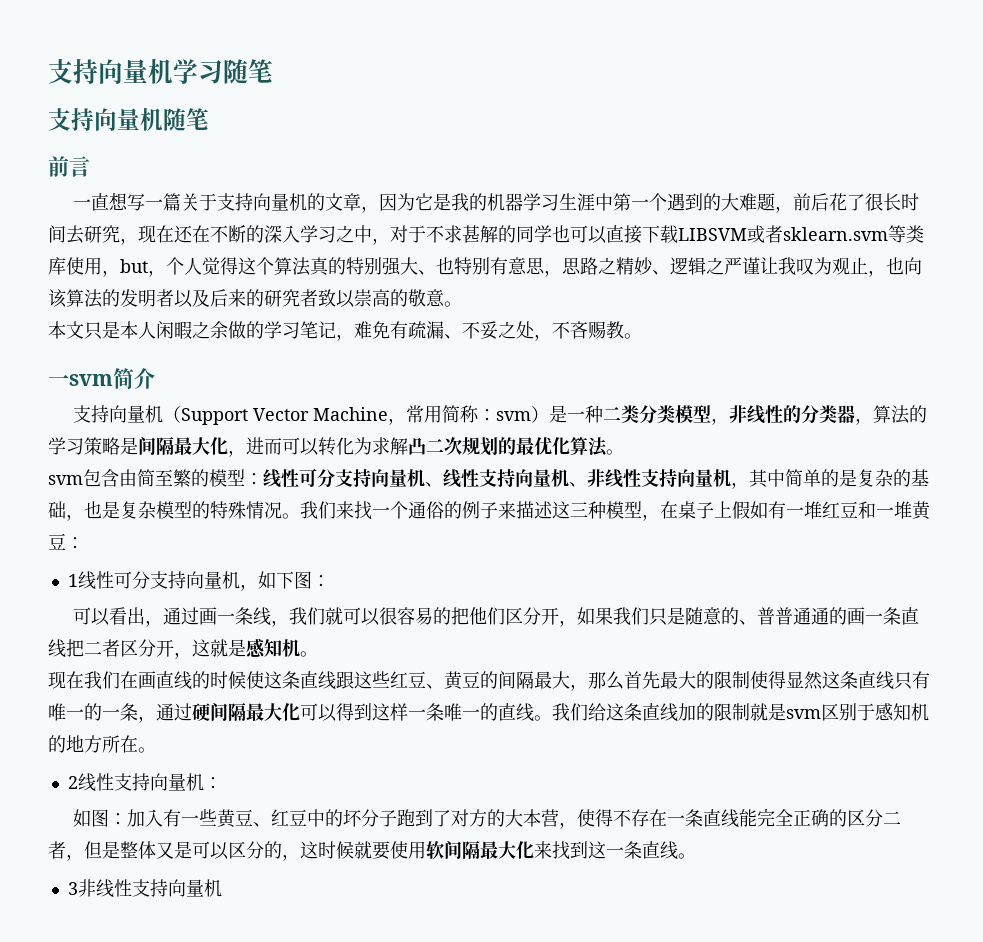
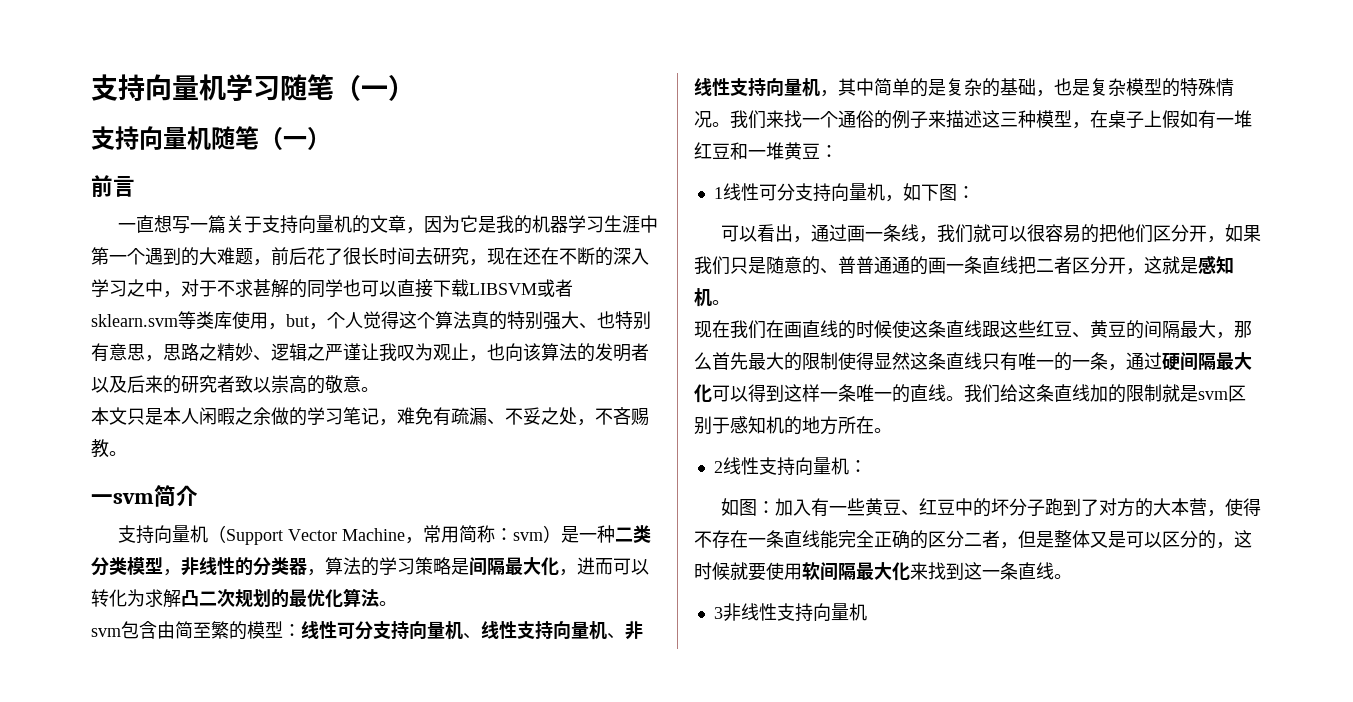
- 支持向量机学习随笔
+ 支持向量机学习随笔（一）
- 支持向量机随笔
+ 支持向量机随笔（一）

